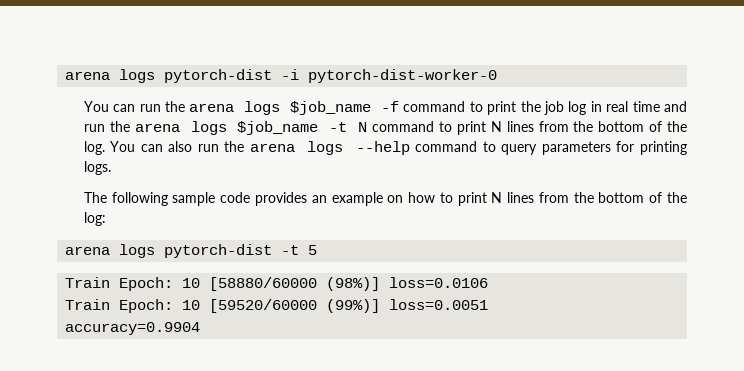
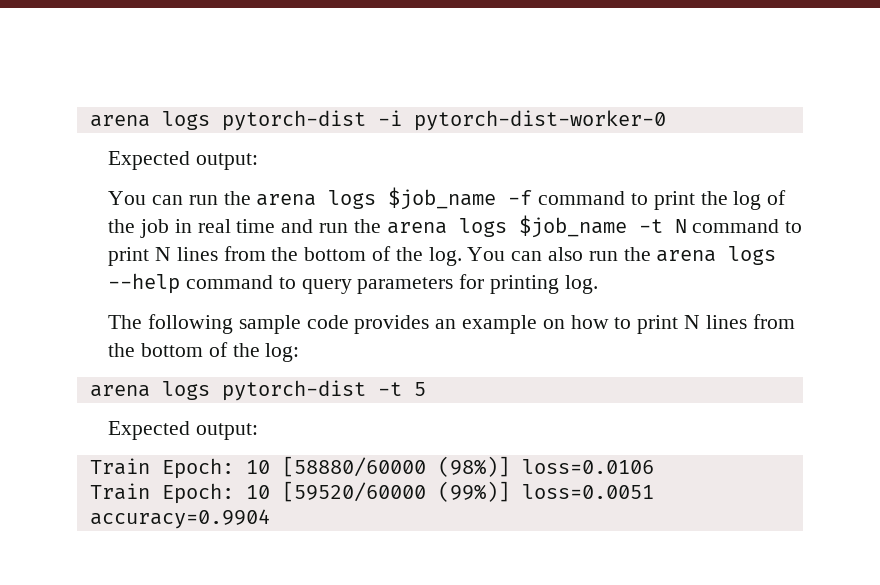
  arena logs pytorch-dist -i pytorch-dist-worker-0
+ Expected output:
- You can run the arena logs $job_name -f command to print the job log in real time and run the arena logs $job_name -t N command to print N lines from the bottom of the log.
+ You can run the arena logs $job_name -f command to print the log of the job in real time and run the arena logs $job_name -t N command to print N lines from the bottom of the log.
- You can also run the arena logs --help command to query parameters for printing logs.
+ You can also run the arena logs --help command to query parameters for printing log.
  arena logs pytorch-dist -t 5
+ Expected output:

